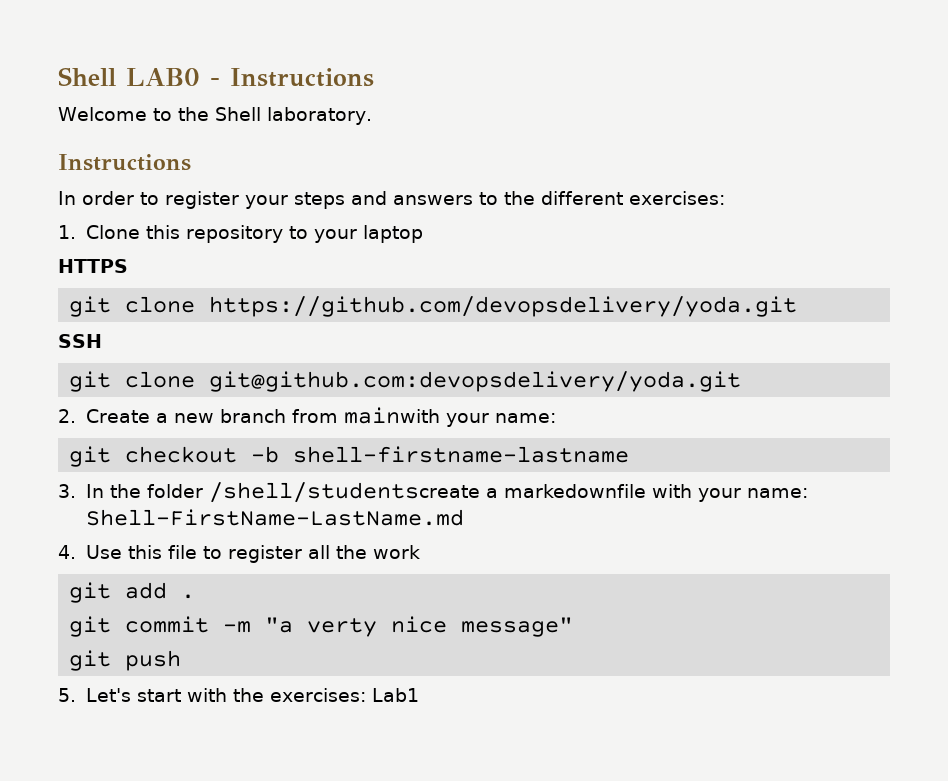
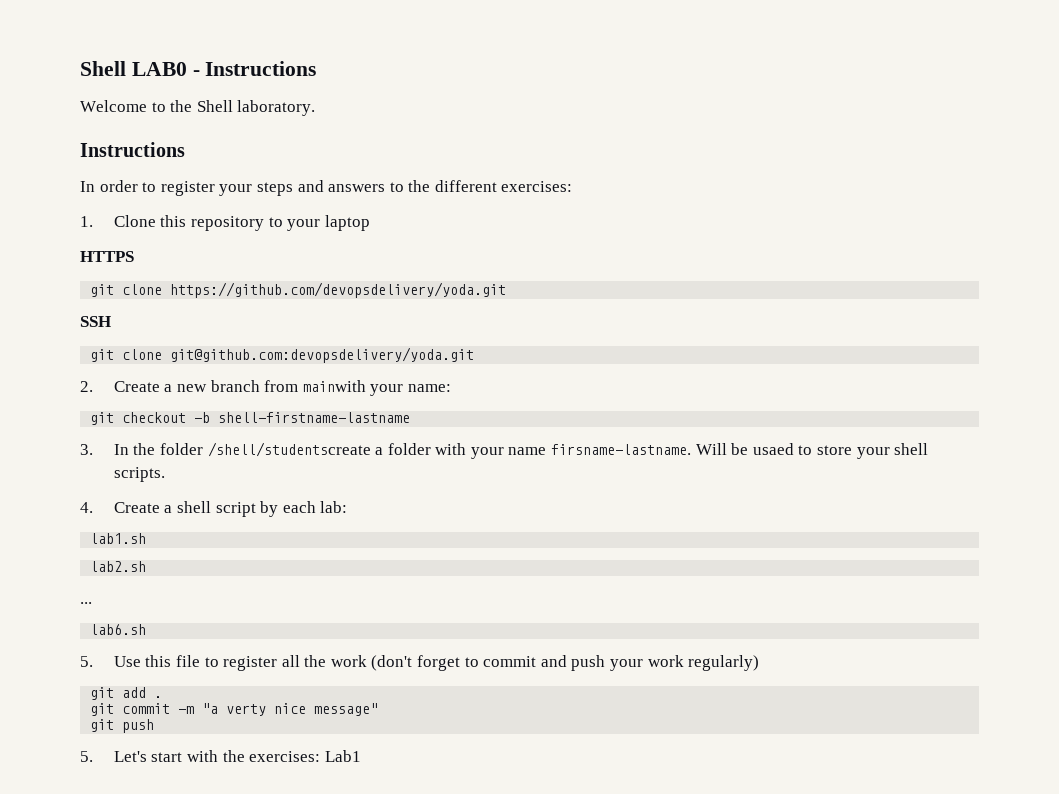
- 3. In the folder /shell/studentscreate a markedownfile with your name: Shell-FirstName-LastName.md
- 4. Use this file to register all the work
+ 3. In the folder /shell/studentscreate a folder with your name firsname-lastname. Will be usaed to store your shell scripts.
+ 4. Create a shell script by each lab:
+ lab1.sh
+ lab2.sh
+ ...
+ lab6.sh
+ 5. Use this file to register all the work (don't forget to commit and push your work regularly)

